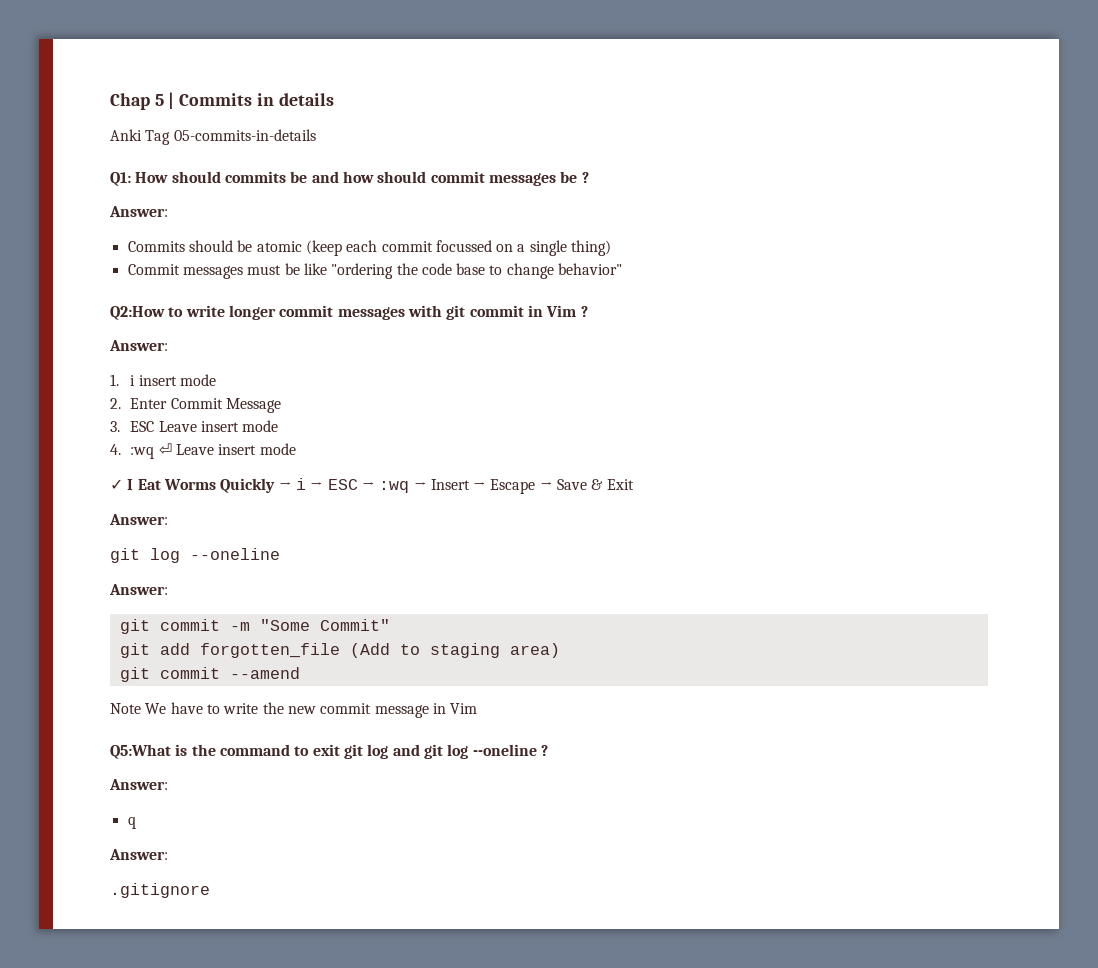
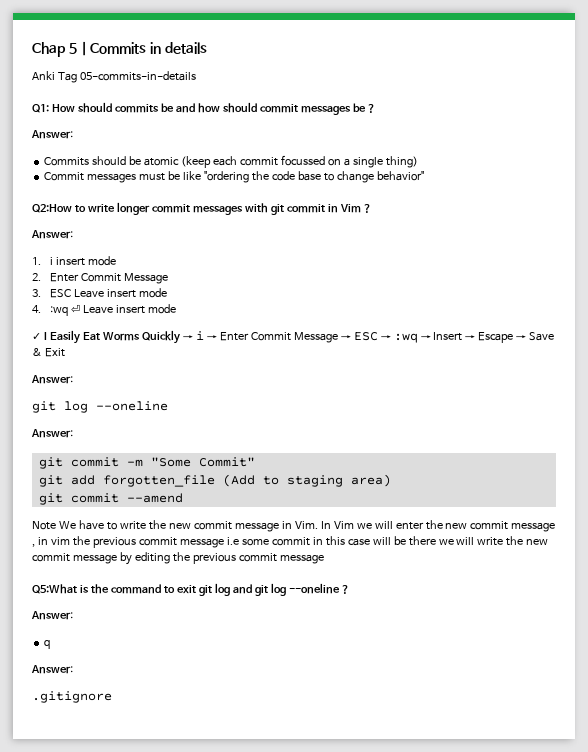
- ✓ I Eat Worms Quickly → i → ESC → :wq → Insert → Escape → Save & Exit
+ ✓ I Easily Eat Worms Quickly → i → Enter Commit Message → ESC → :wq → Insert → Escape → Save & Exit
- Note We have to write the new commit message in Vim
+ Note We have to write the new commit message in Vim. In Vim we will enter the new commit message , in vim the previous commit message i.e some commit in this case will be there we will write the new commit message by editing the previous commit message

